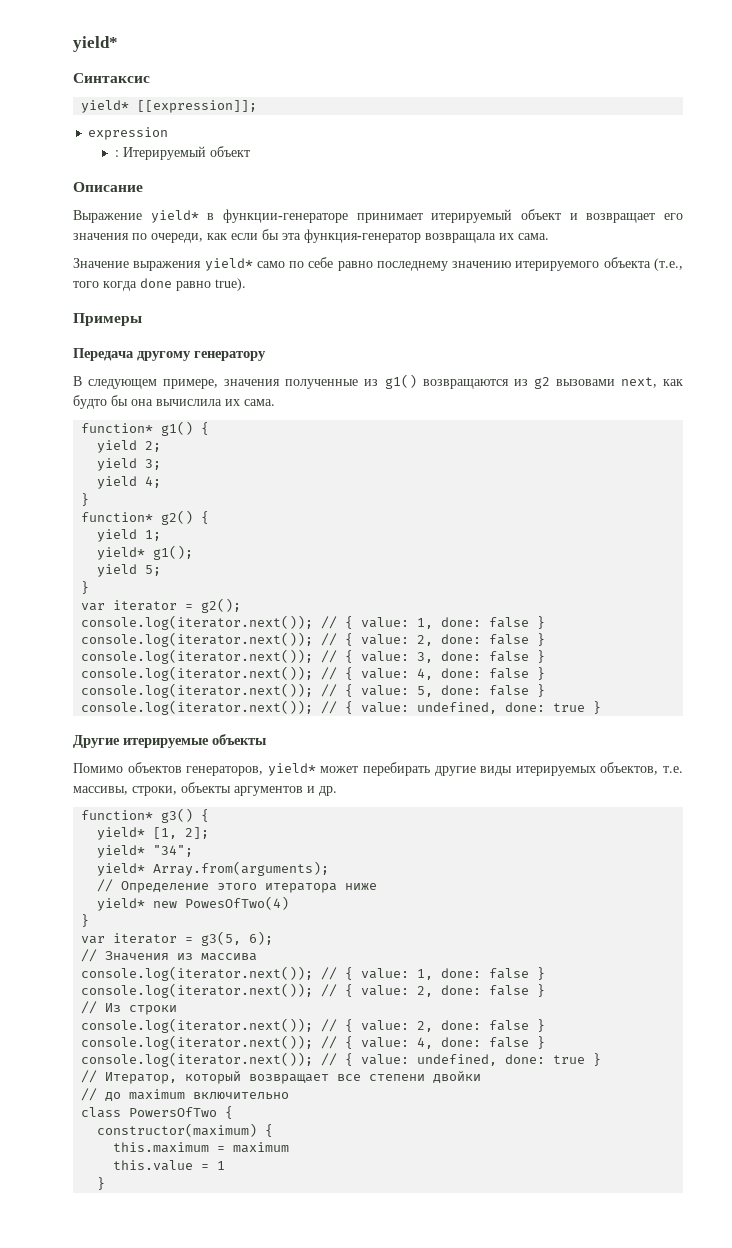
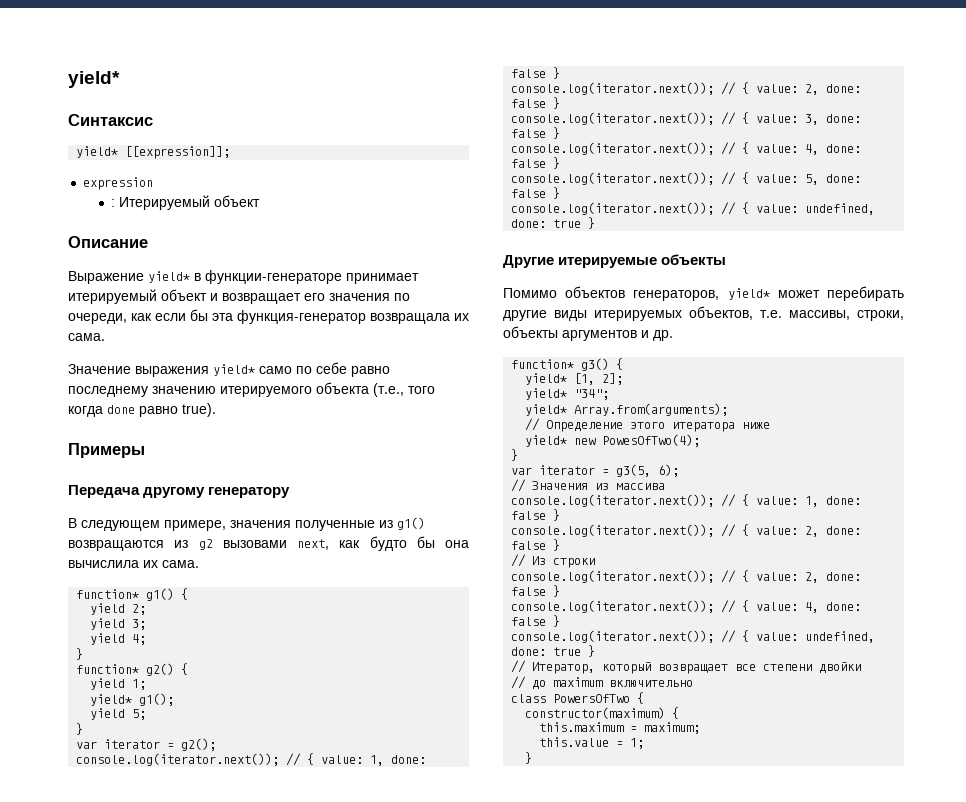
- yield* new PowesOfTwo(4)
+ yield* new PowesOfTwo(4);
- this.maximum = maximum
+ this.maximum = maximum;
- this.value = 1
+ this.value = 1;

